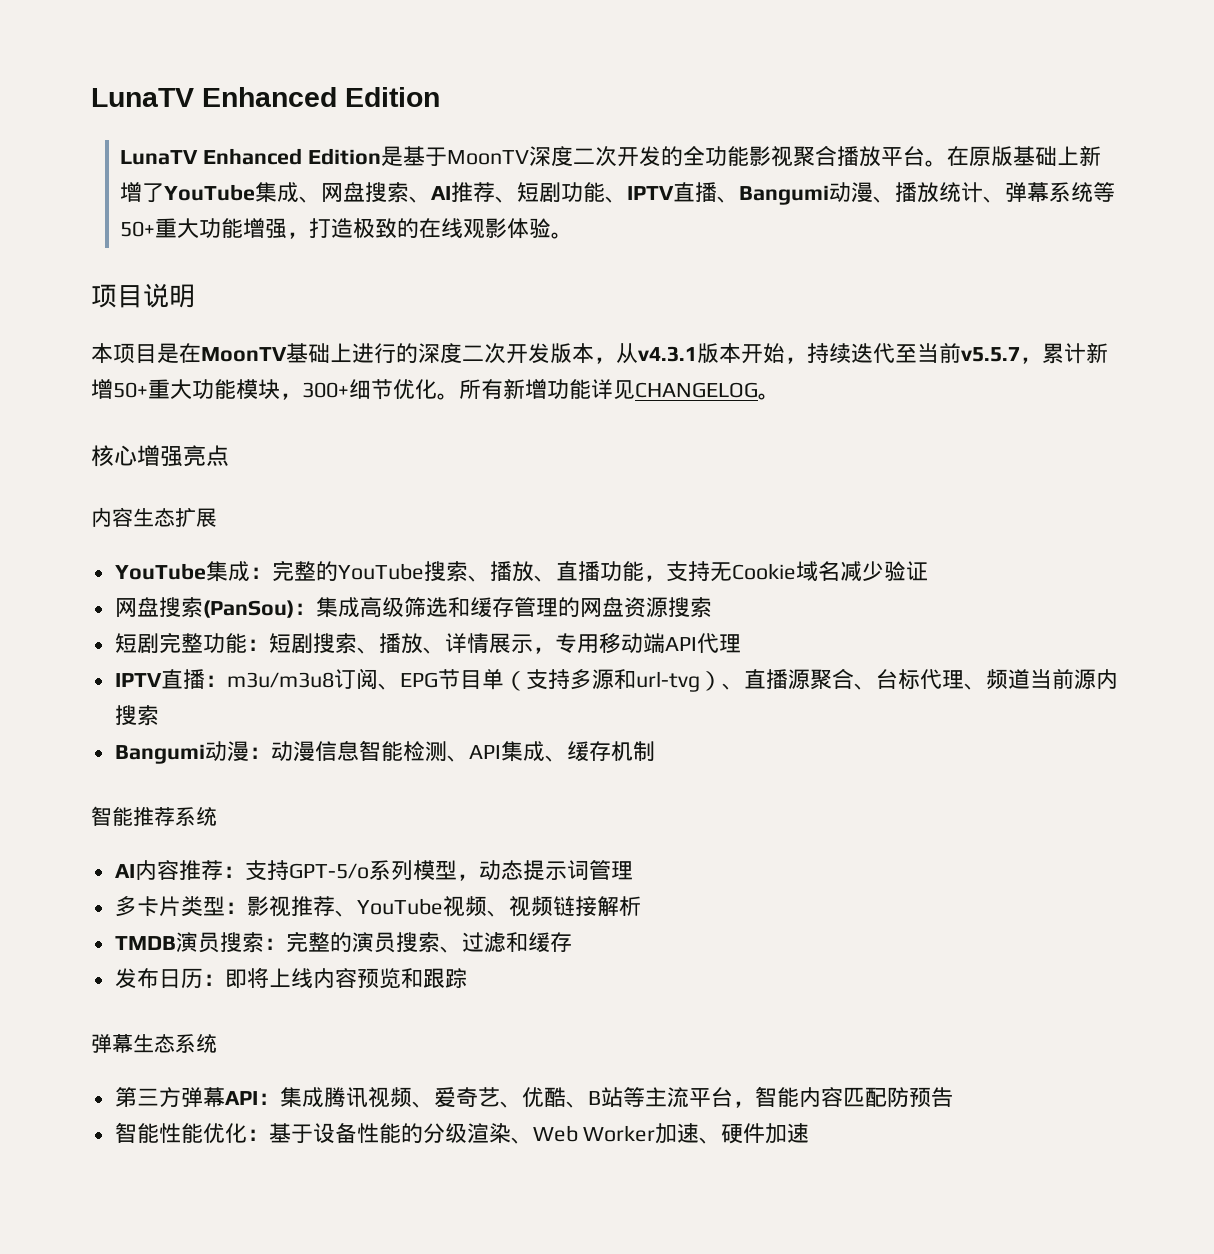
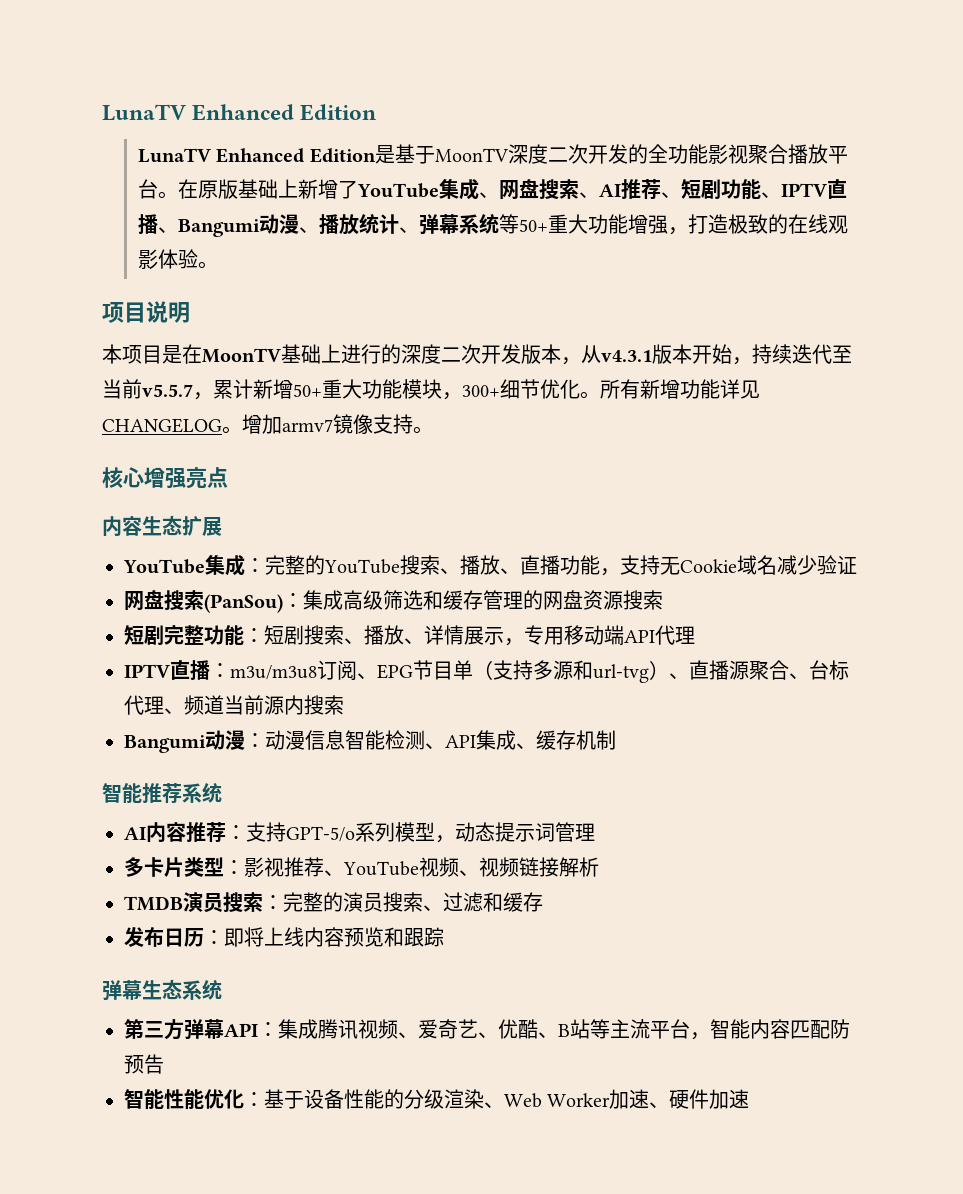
+ 增加armv7镜像支持。

